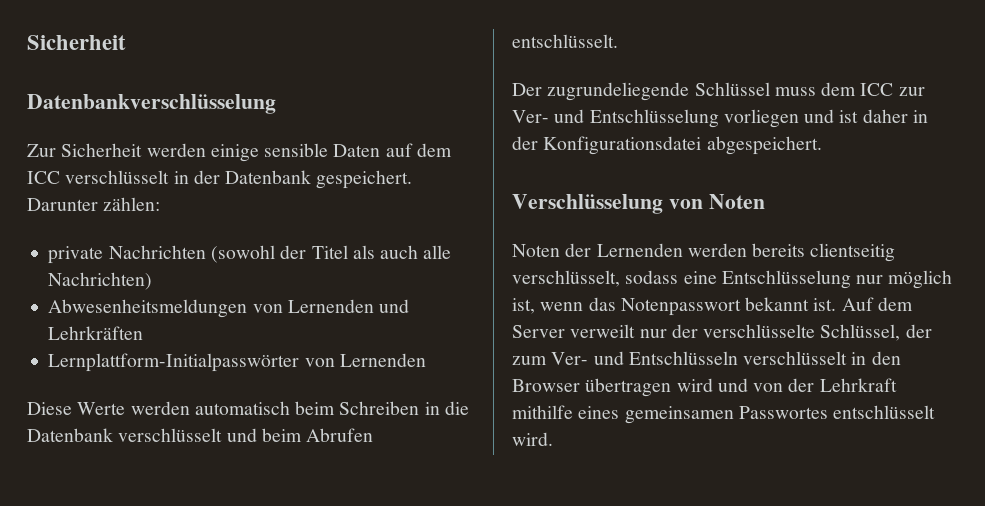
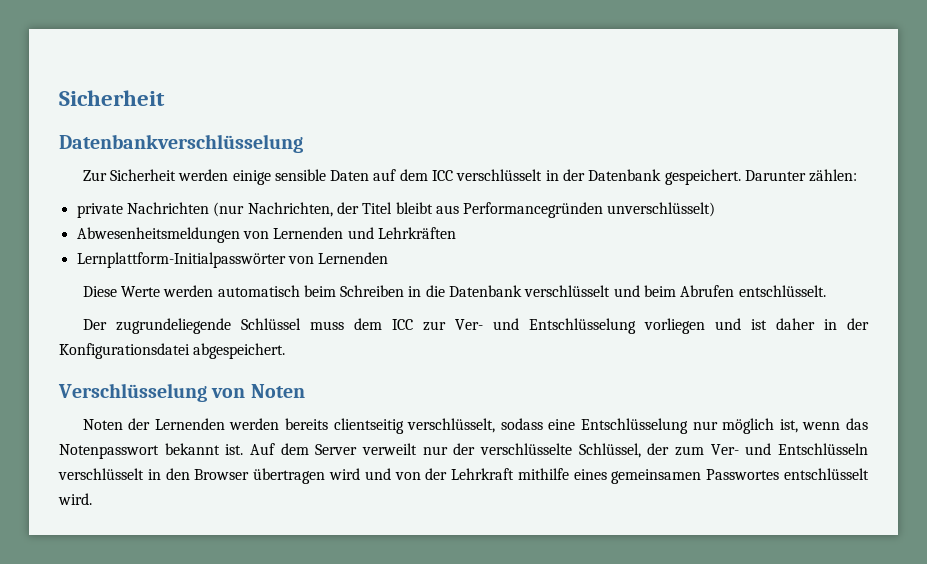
- private Nachrichten (sowohl der Titel als auch alle Nachrichten)
+ private Nachrichten (nur Nachrichten, der Titel bleibt aus Performancegründen unverschlüsselt)

